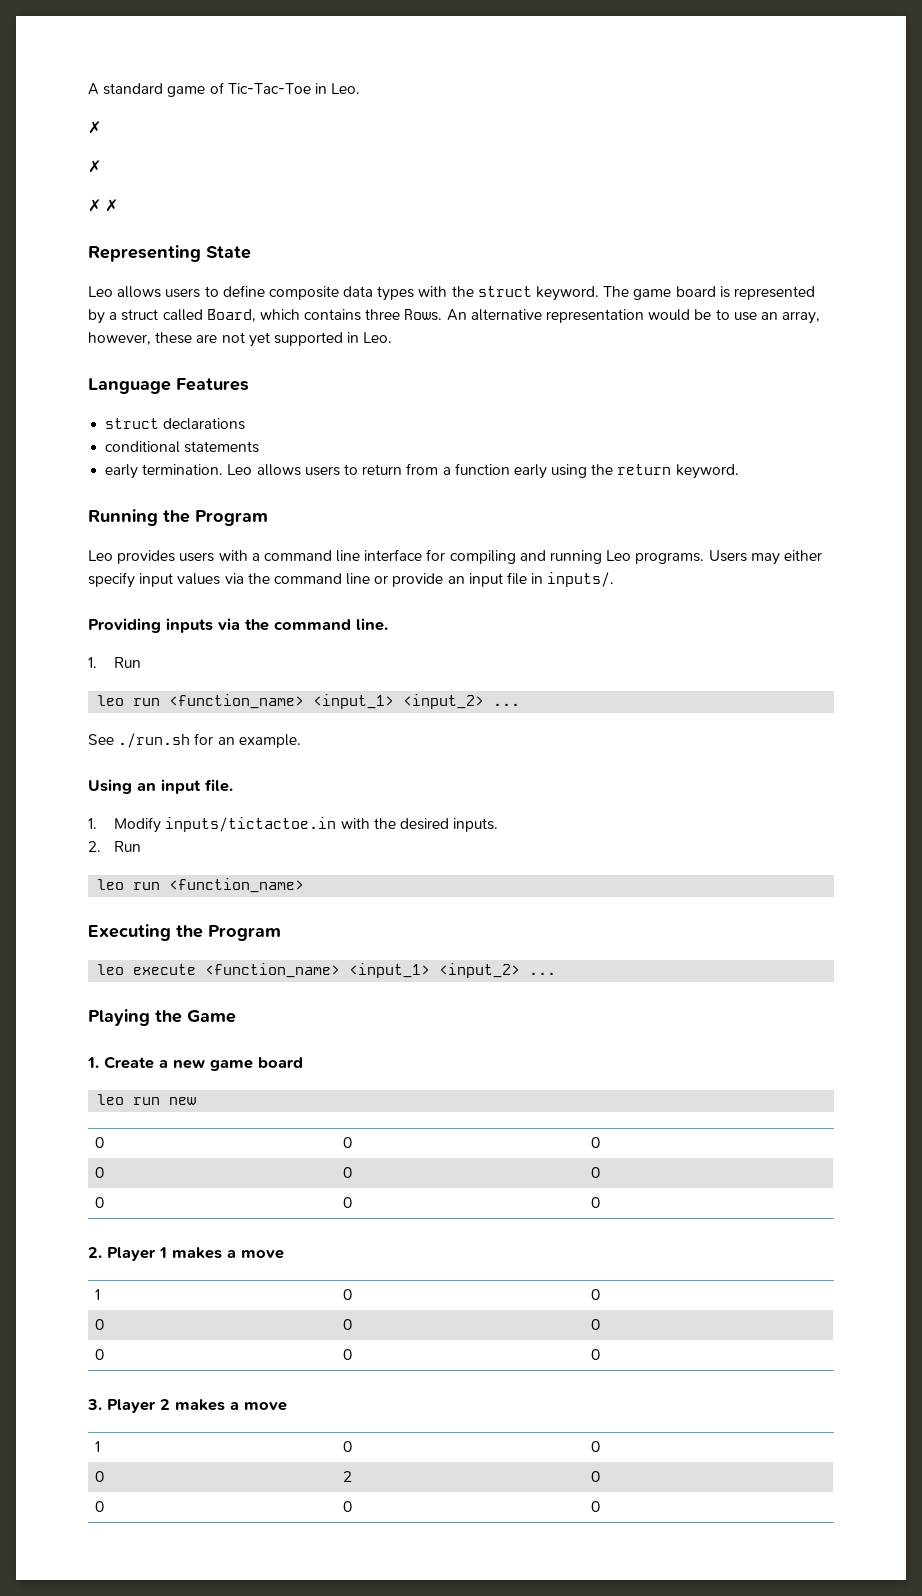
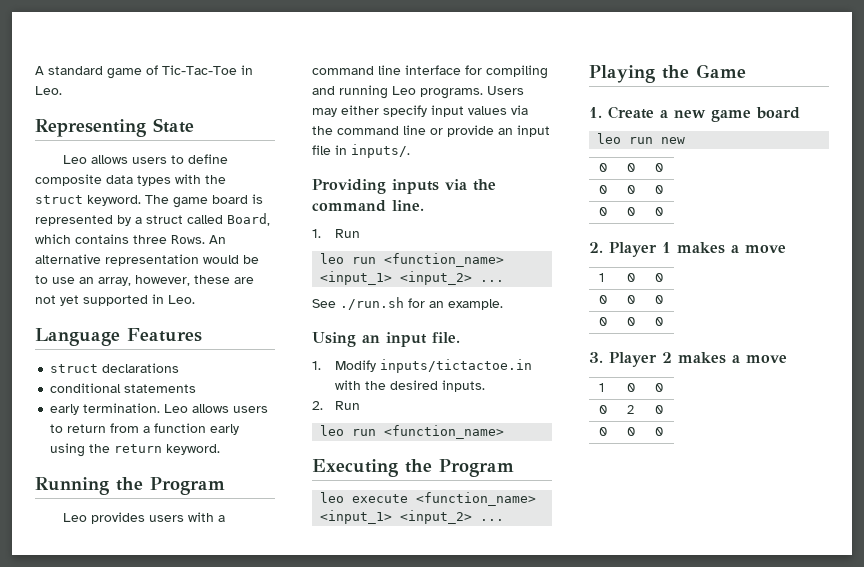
  A standard game of Tic-Tac-Toe in Leo.
- ✗
- ✗
- ✗ ✗

